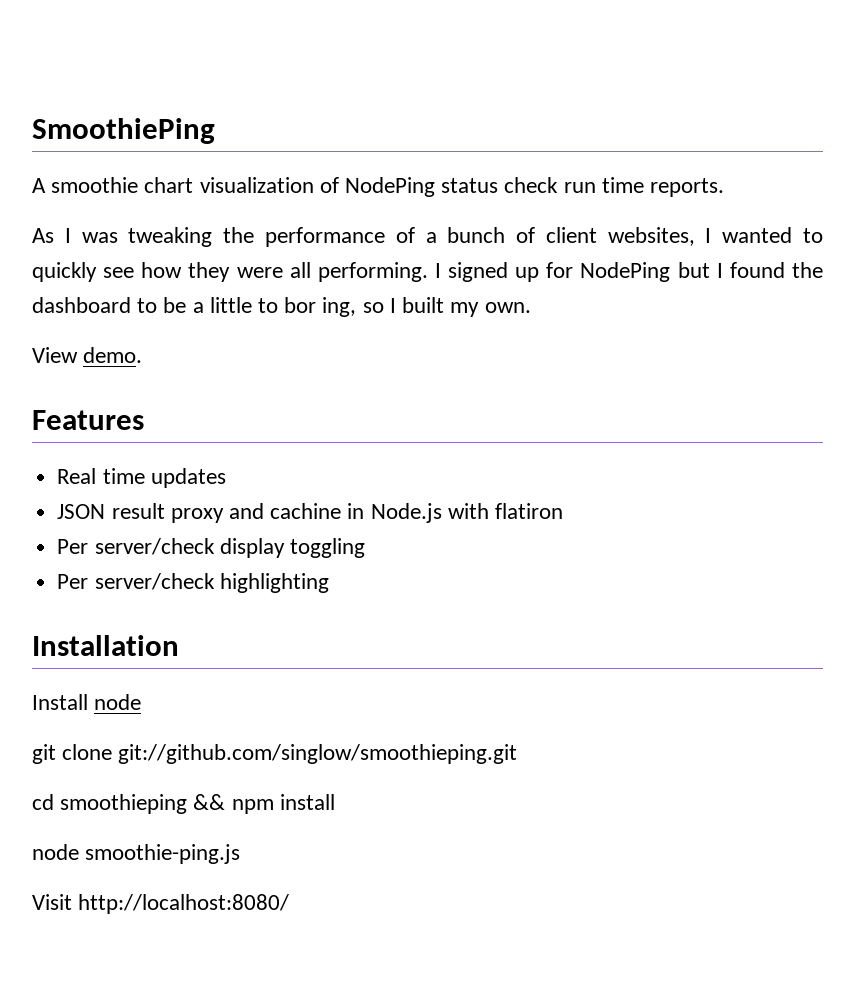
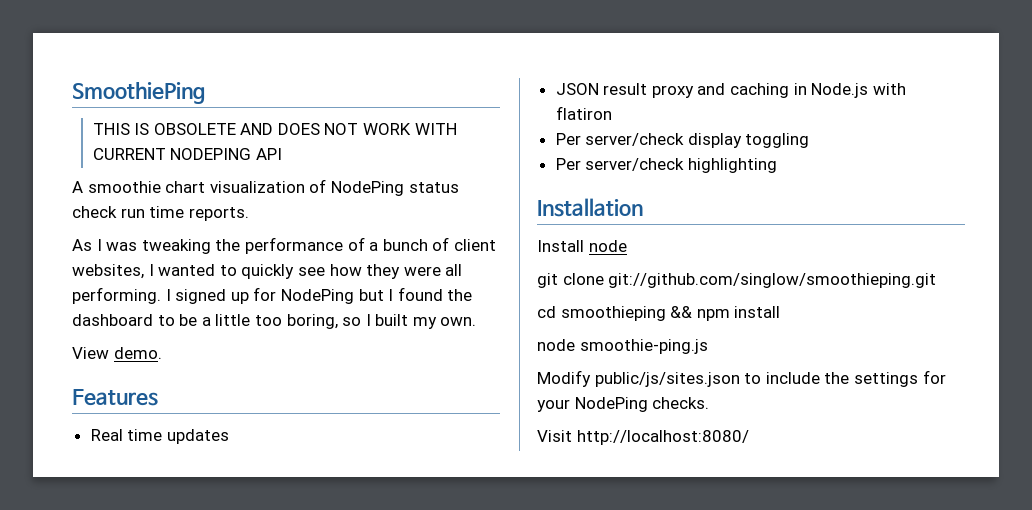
+ THIS IS OBSOLETE AND DOES NOT WORK WITH CURRENT NODEPING API
- I signed up for NodePing but I found the dashboard to be a little to bor ing, so I built my own.
+ I signed up for NodePing but I found the dashboard to be a little too boring, so I built my own.
- JSON result proxy and cachine in Node.js with flatiron
+ JSON result proxy and caching in Node.js with flatiron
+ Modify public/js/sites.json to include the settings for your NodePing checks.

